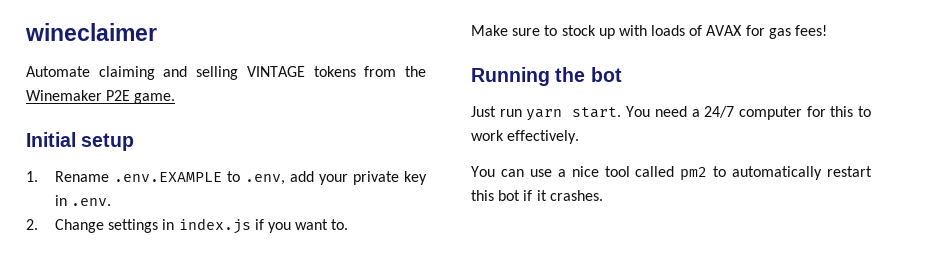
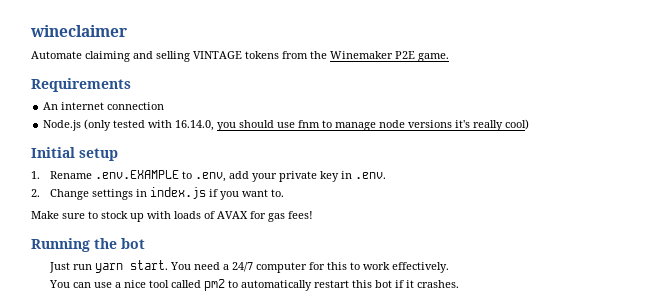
+ Requirements
+ An internet connection
+ Node.js (only tested with 16.14.0, you should use fnm to manage node versions it's really cool)

